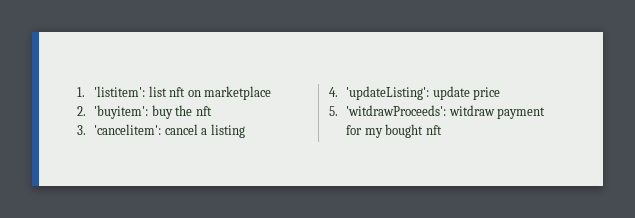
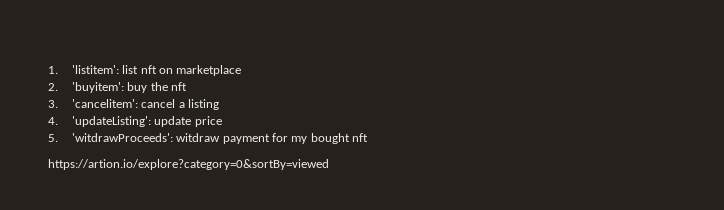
+ https://artion.io/explore?category=0&sortBy=viewed

